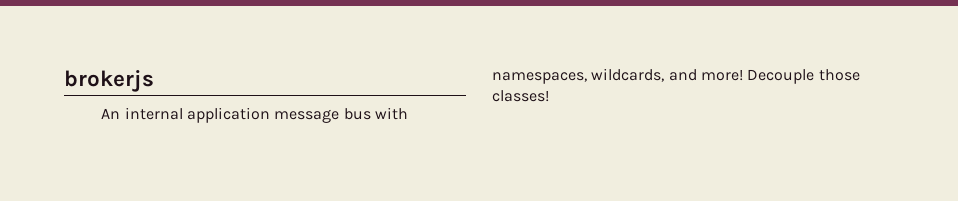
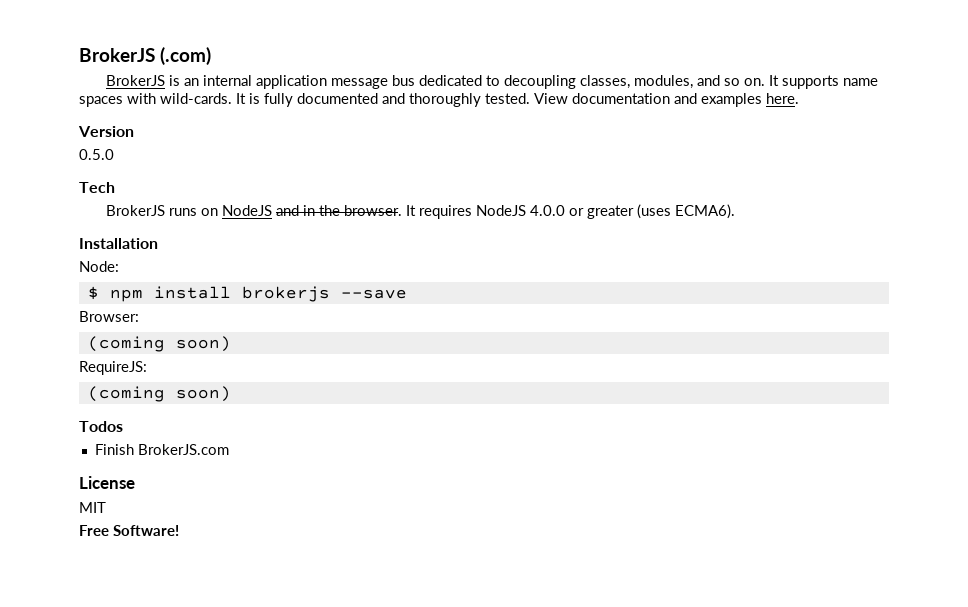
- brokerjs
- An internal application message bus with namespaces, wildcards, and more! Decouple those classes!
+ BrokerJS (.com)
+ BrokerJS is an internal application message bus dedicated to decoupling classes, modules, and so on. It supports name spaces with wild-cards. It is fully documented and thoroughly tested. View documentation and examples here.
+ Version
+ 0.5.0
+ Tech
+ BrokerJS runs on NodeJS and in the browser. It requires NodeJS 4.0.0 or greater (uses ECMA6).
+ Installation
+ Node:
+ $ npm install brokerjs --save
+ Browser:
+ (coming soon)
+ RequireJS:
+ (coming soon)
+ Todos
+ Finish BrokerJS.com
+ License
+ MIT
+ Free Software!

